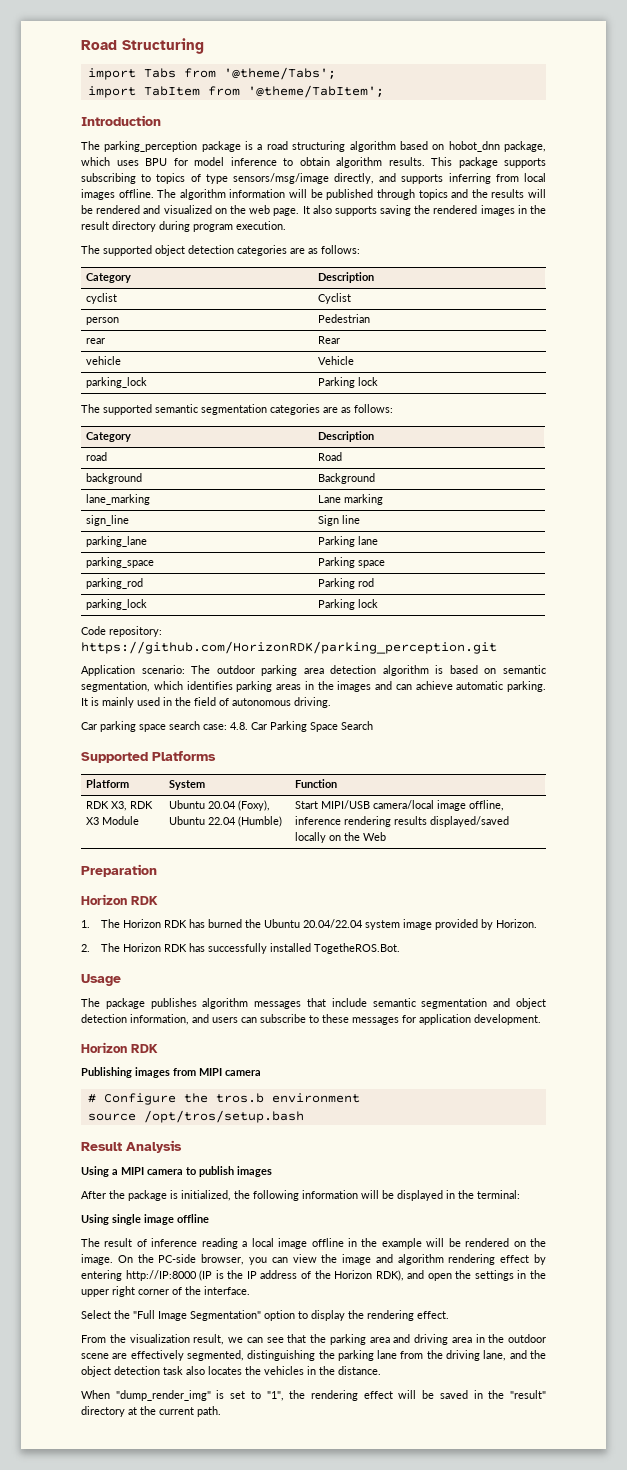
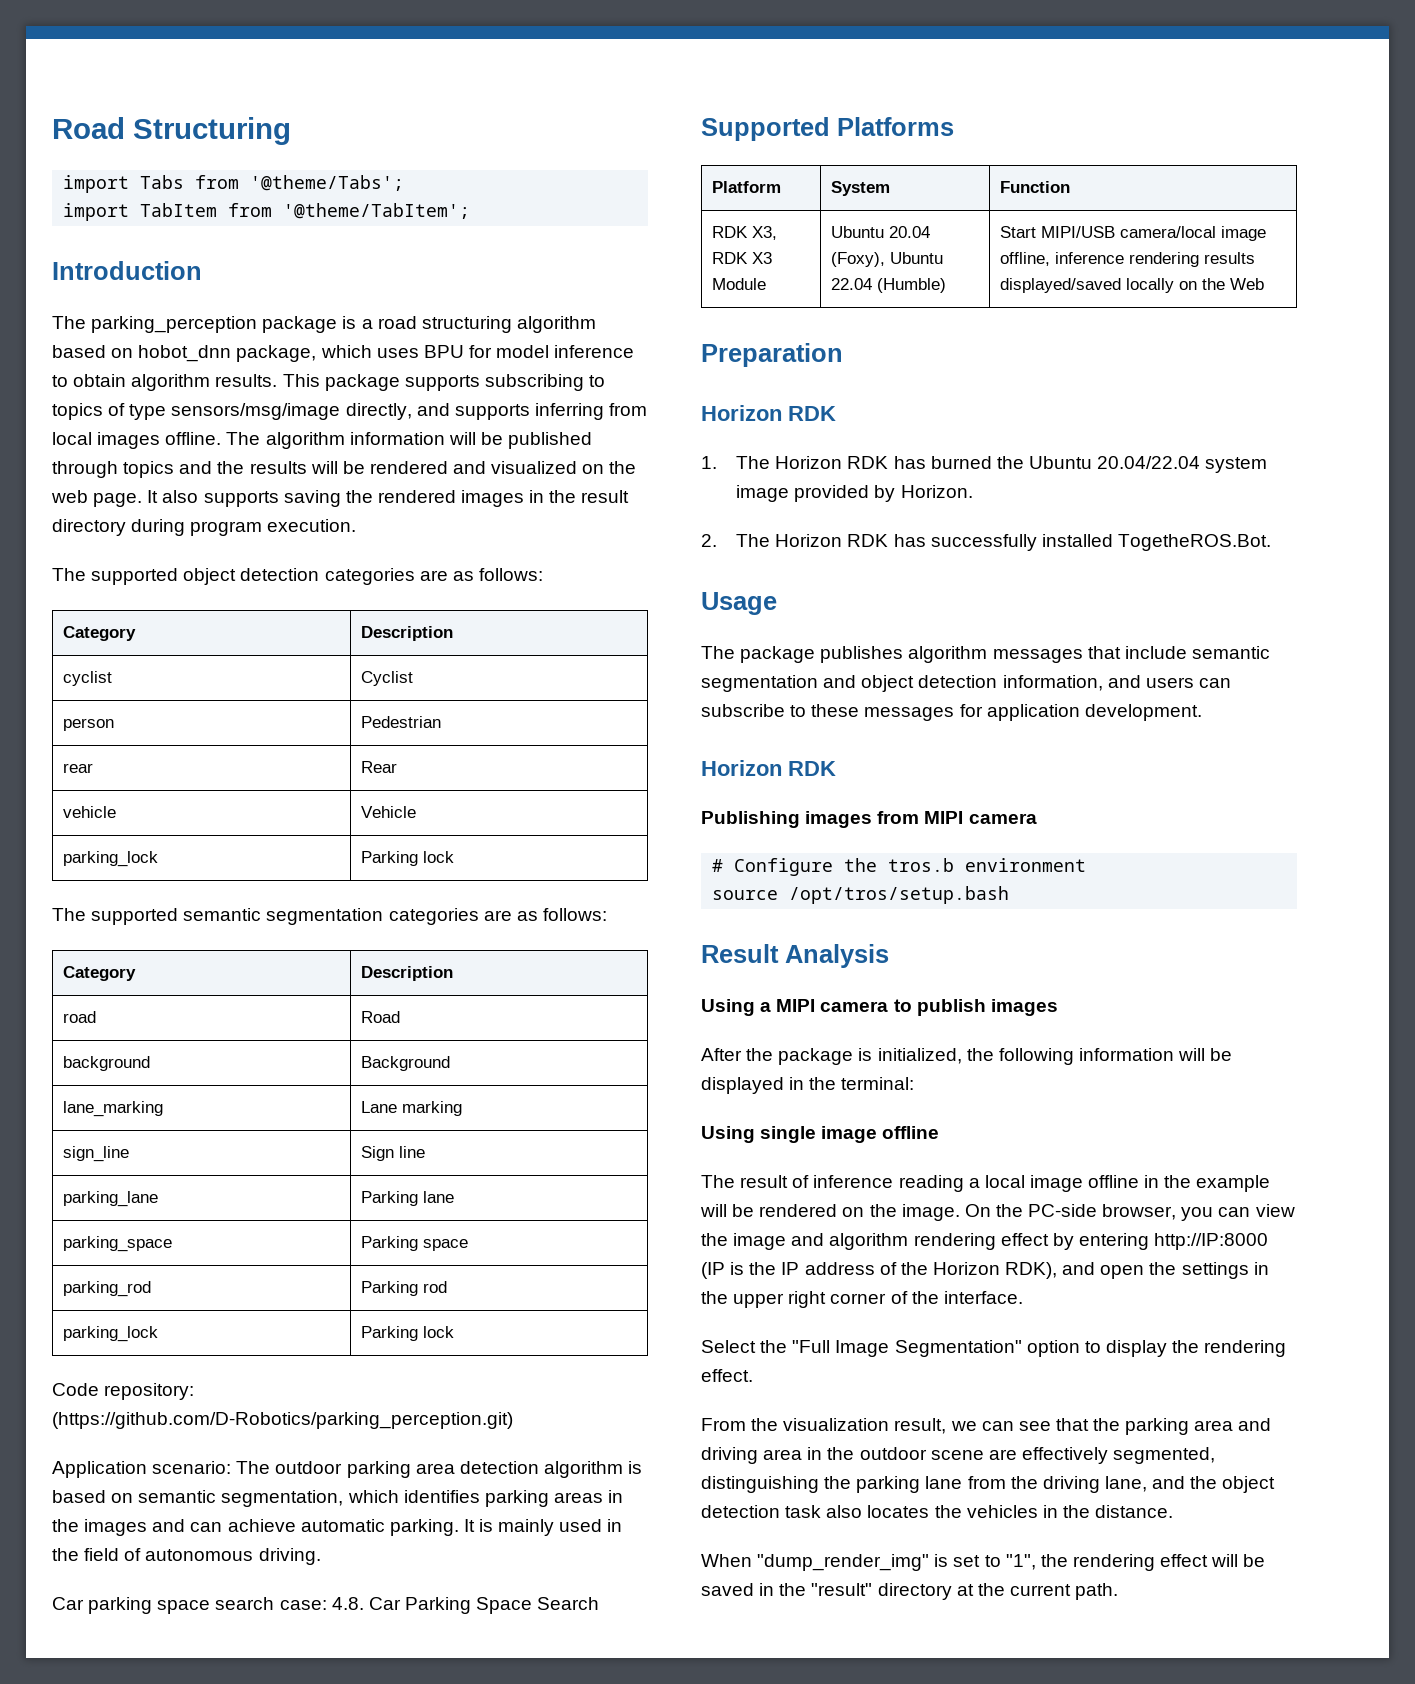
- Code repository: https://github.com/HorizonRDK/parking_perception.git
+ Code repository: (https://github.com/D-Robotics/parking_perception.git)

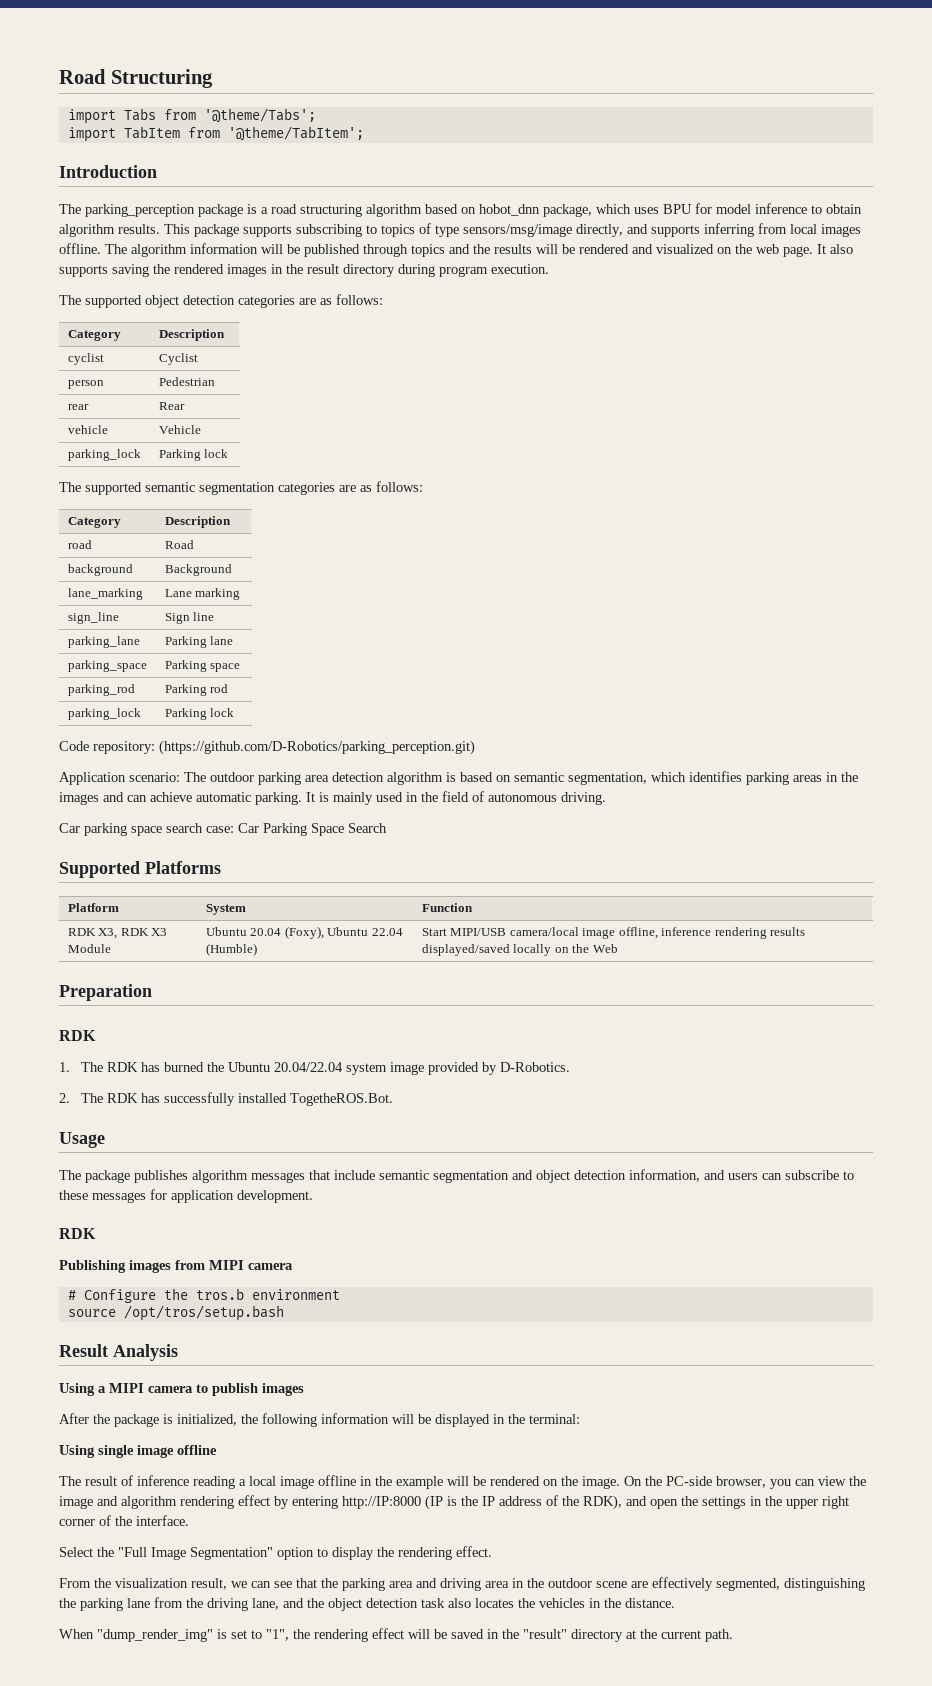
- Car parking space search case: 4.8. Car Parking Space Search
+ Car parking space search case: Car Parking Space Search
  Preparation
- Horizon RDK
+ RDK
- 1. The Horizon RDK has burned the Ubuntu 20.04/22.04 system image provided by Horizon.
+ 1. The RDK has burned the Ubuntu 20.04/22.04 system image provided by D-Robotics.
- 2. The Horizon RDK has successfully installed TogetheROS.Bot.
+ 2. The RDK has successfully installed TogetheROS.Bot.
  The package publishes algorithm messages that include semantic segmentation and object detection information, and users can subscribe to these messages for application development.
- Horizon RDK
+ RDK
- On the PC-side browser, you can view the image and algorithm rendering effect by entering http://IP:8000 (IP is the IP address of the Horizon RDK), and open the settings in the upper right corner of the interface.
+ On the PC-side browser, you can view the image and algorithm rendering effect by entering http://IP:8000 (IP is the IP address of the RDK), and open the settings in the upper right corner of the interface.

